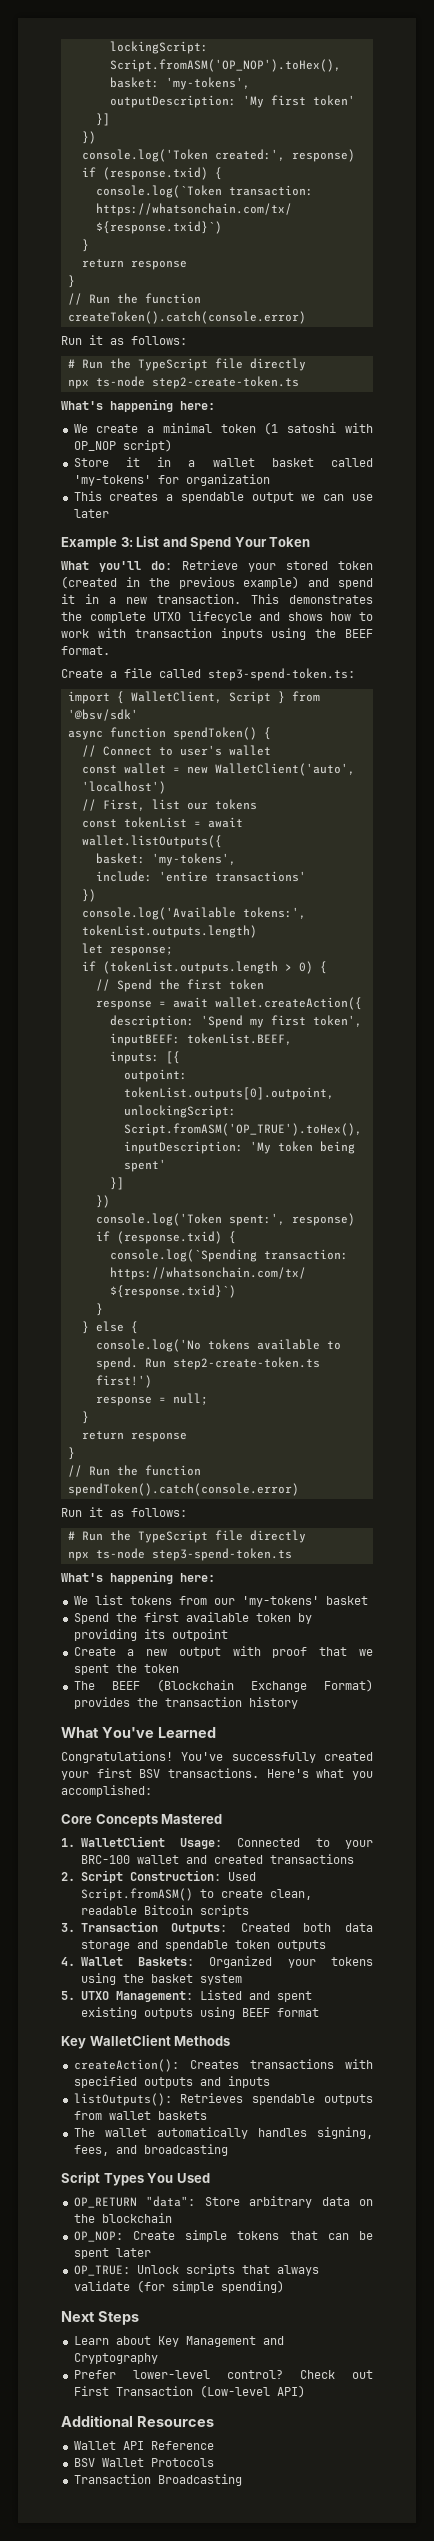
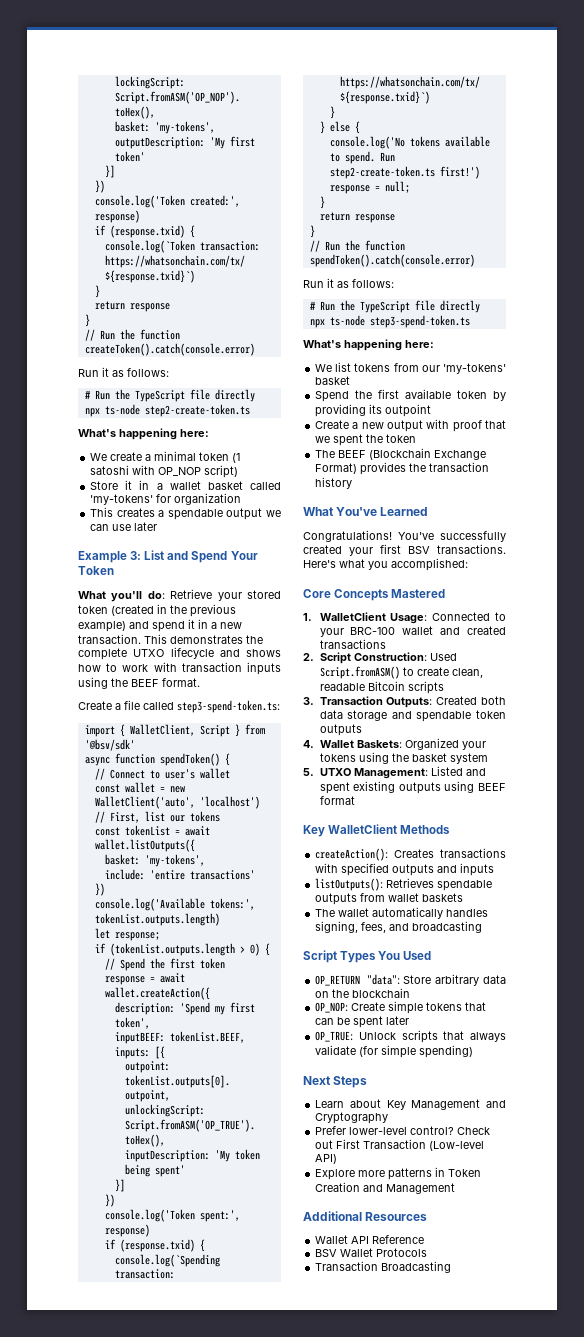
+ Explore more patterns in Token Creation and Management

